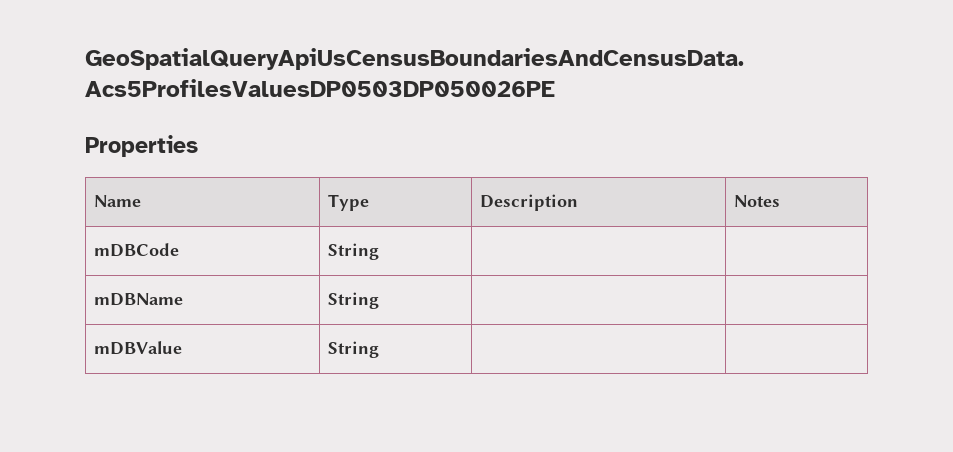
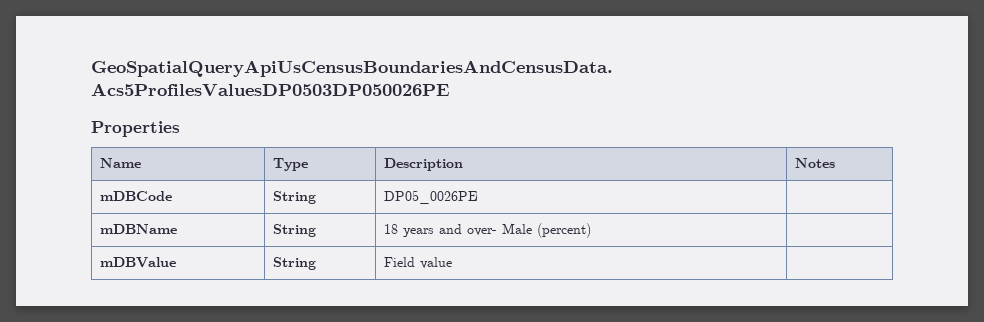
- mDBCode | String | |
+ mDBCode | String | DP05_0026PE |
- mDBName | String | |
+ mDBName | String | 18 years and over- Male (percent) |
- mDBValue | String | |
+ mDBValue | String | Field value |

